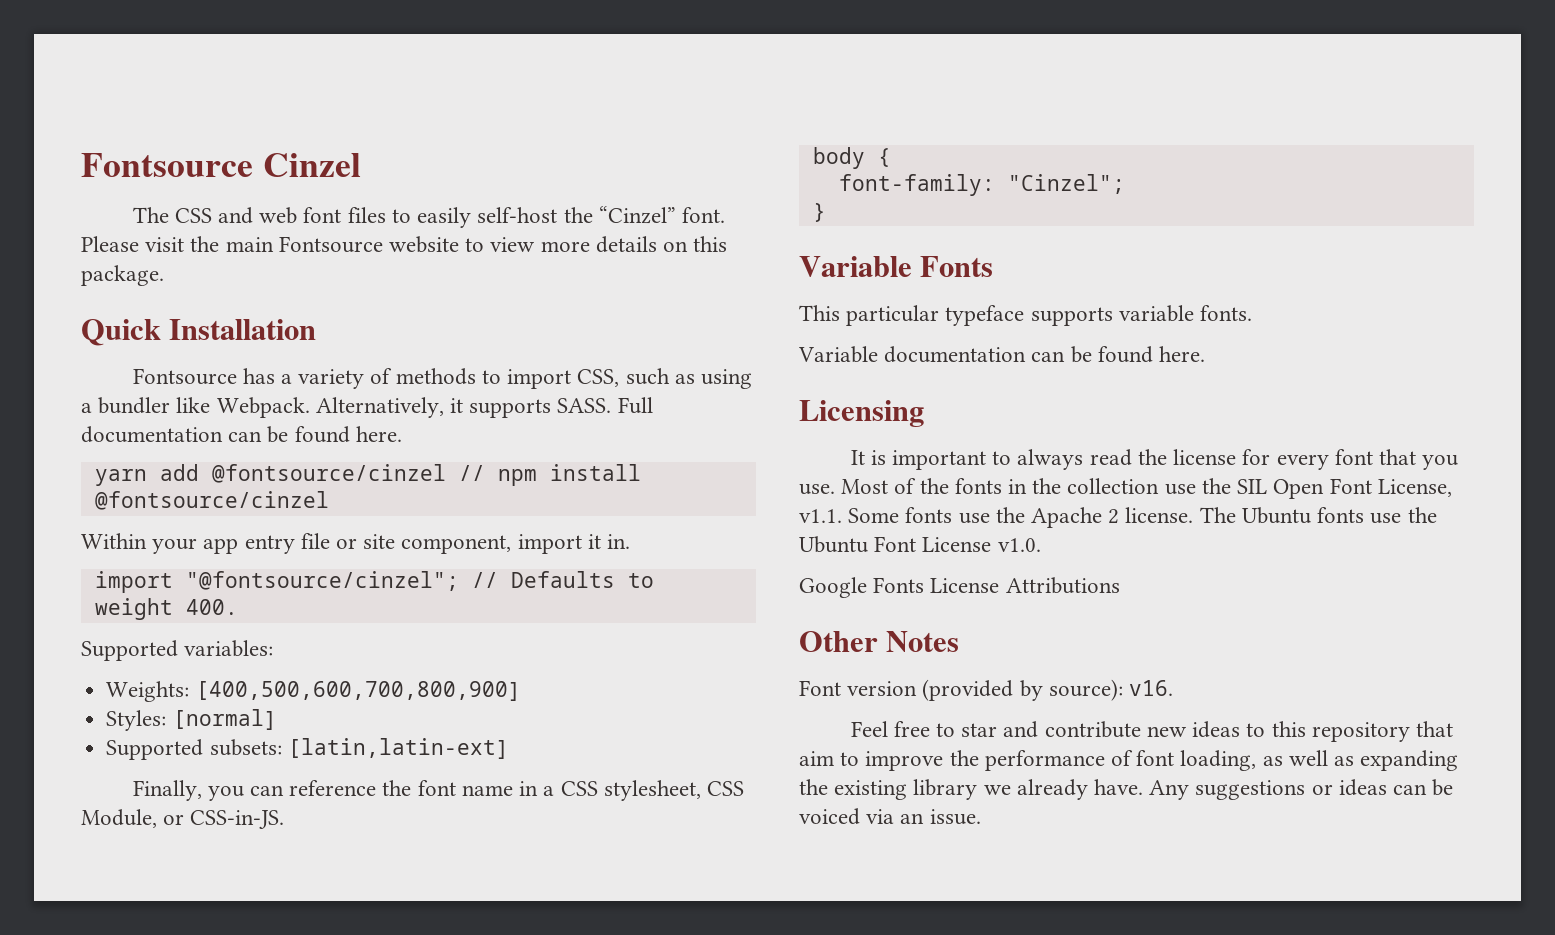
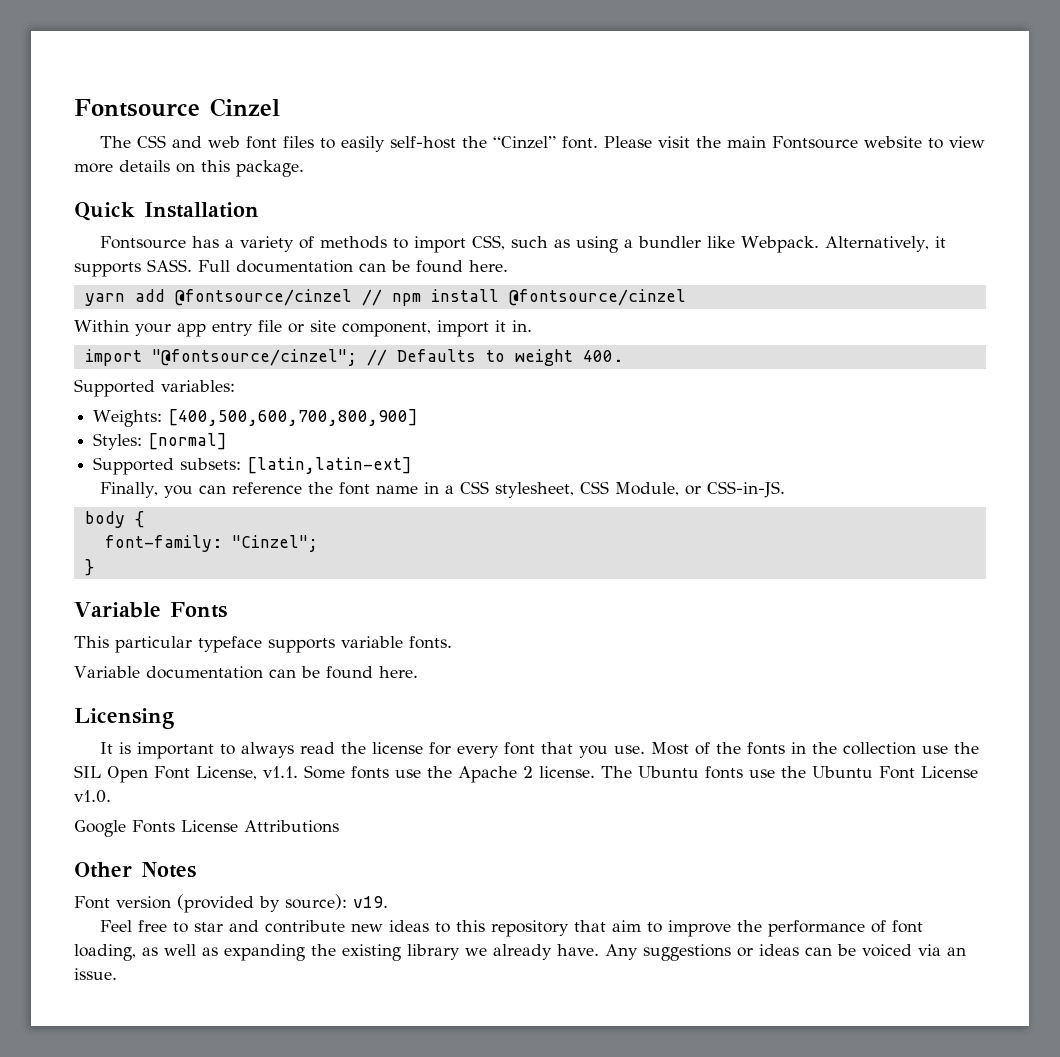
- Font version (provided by source): v16.
+ Font version (provided by source): v19.

